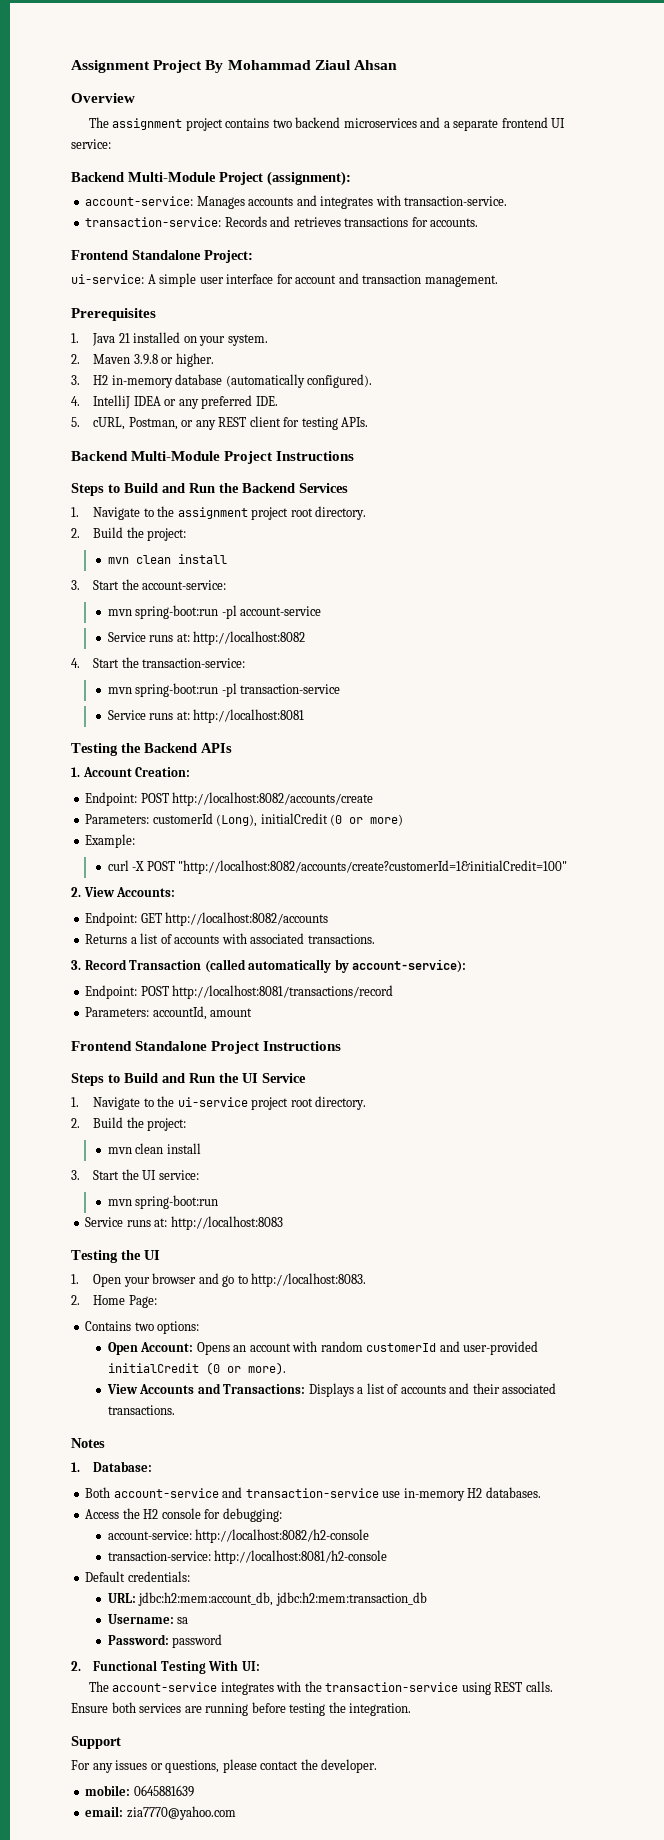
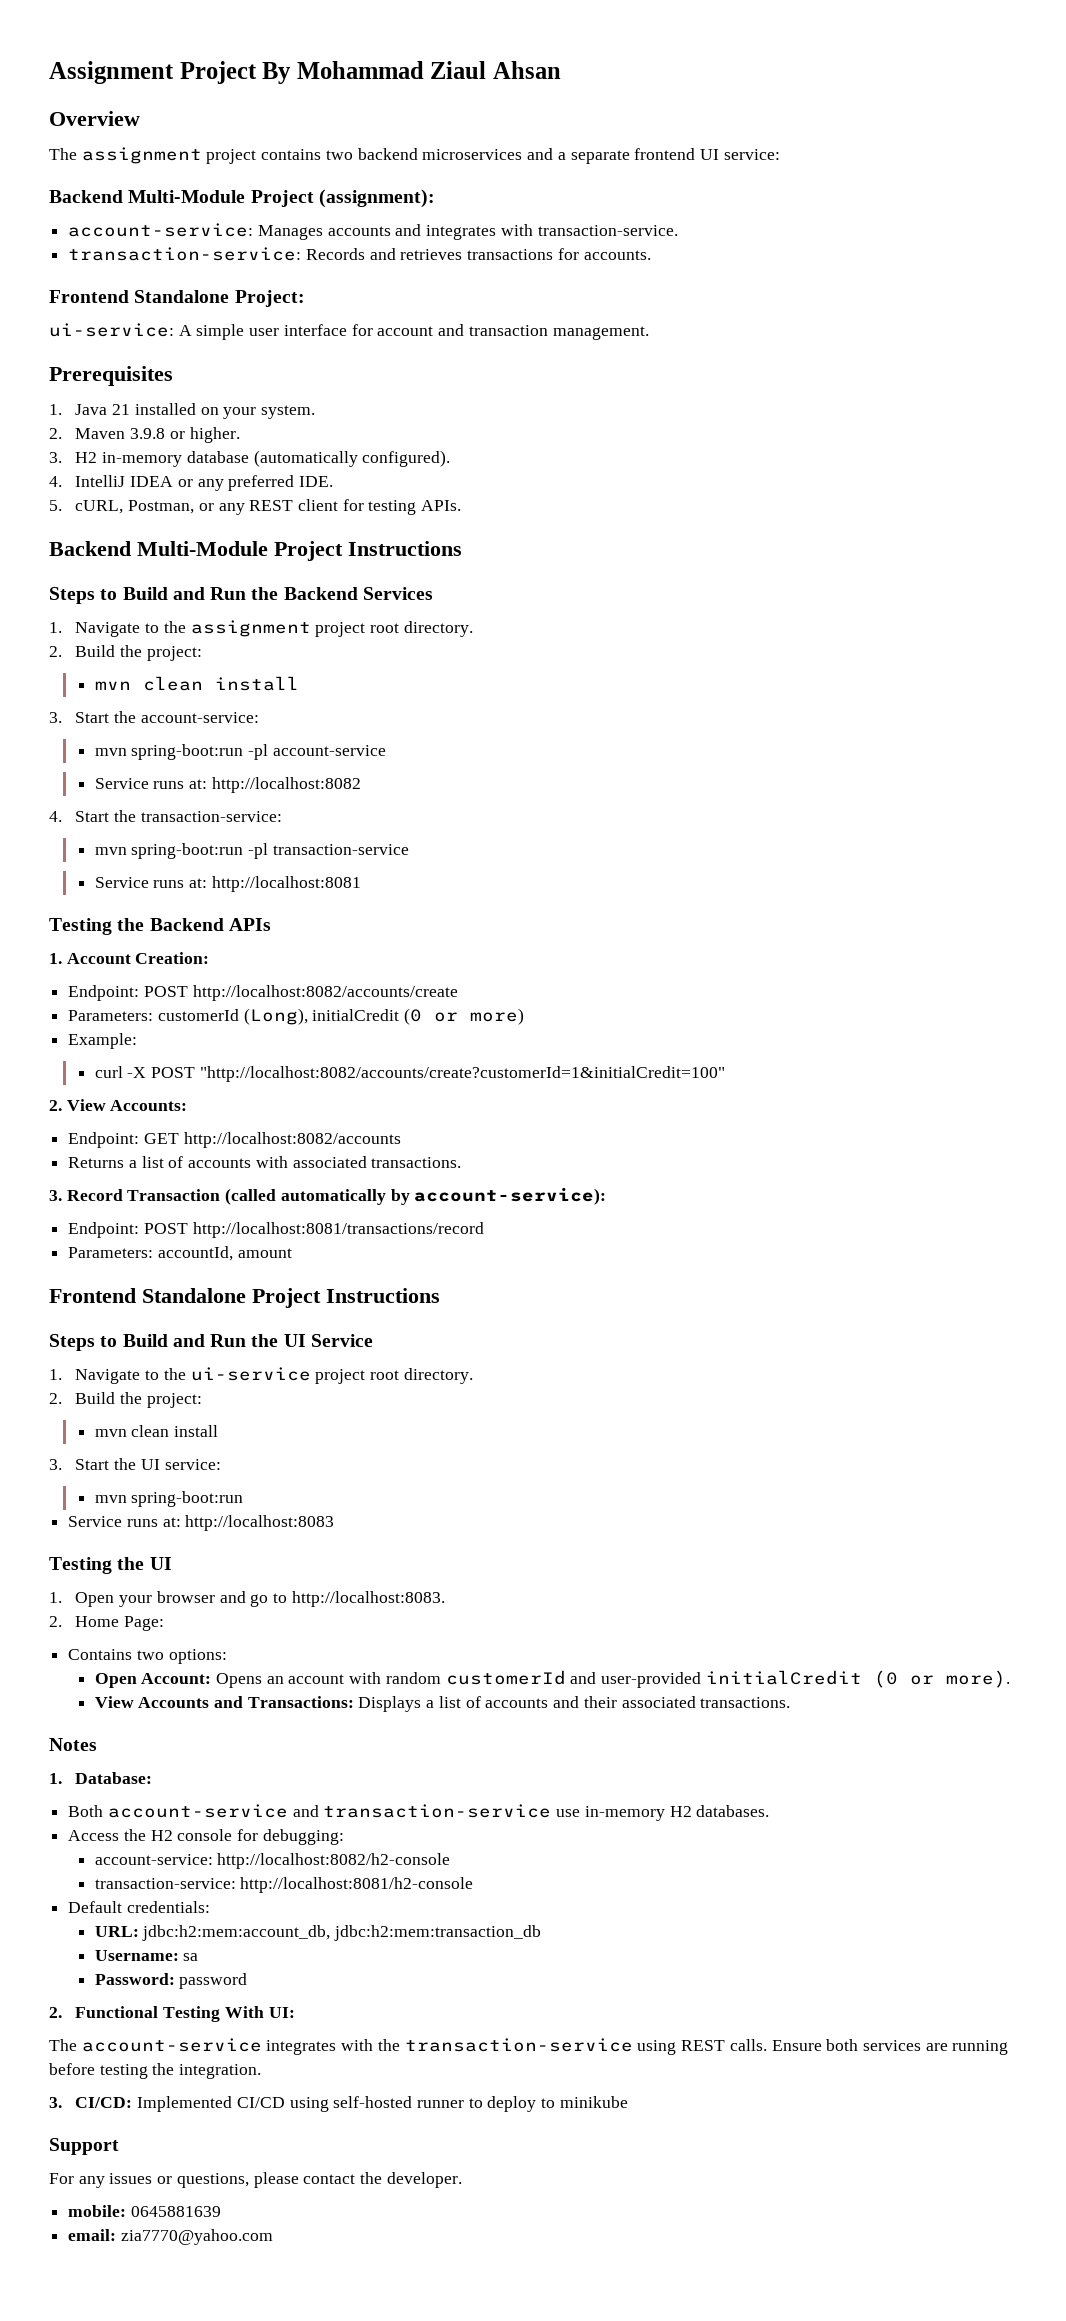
+ 3. CI/CD: Implemented CI/CD using self-hosted runner to deploy to minikube

